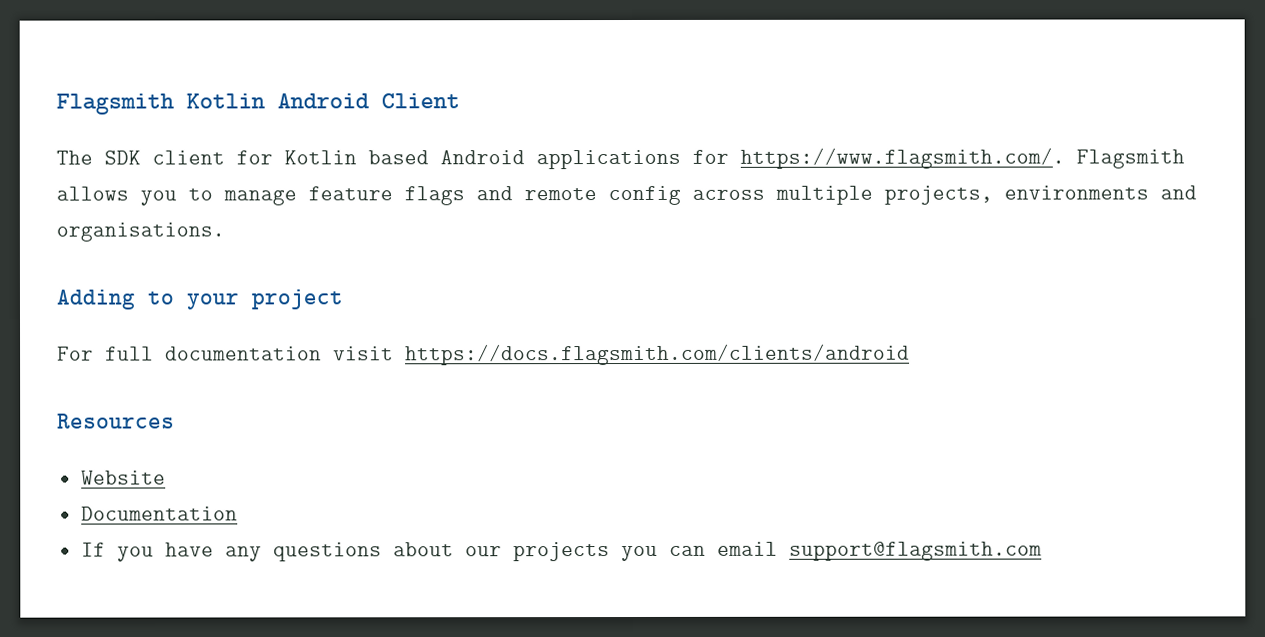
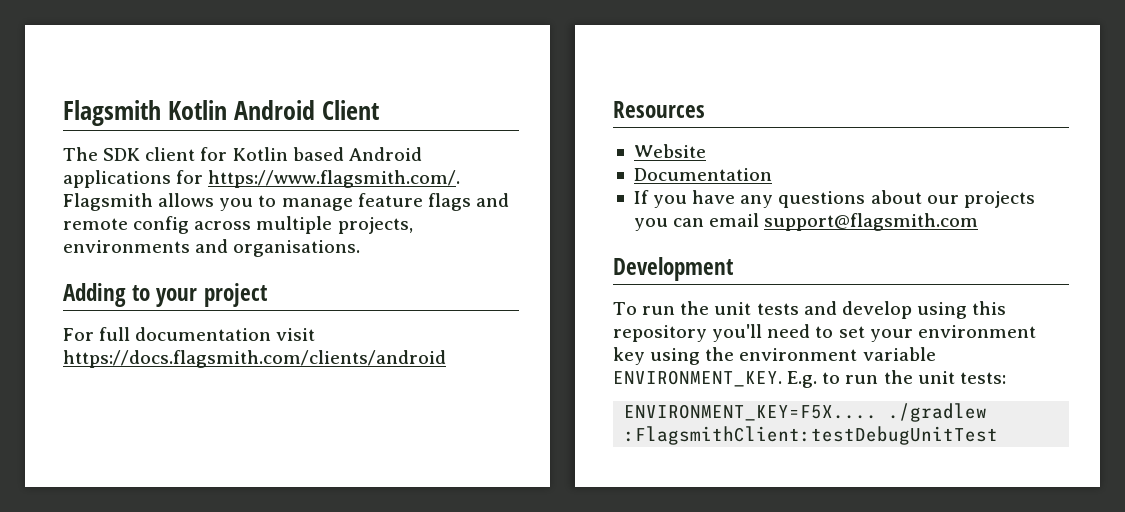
+ Development
+ To run the unit tests and develop using this repository you'll need to set your environment key using the environment variable ENVIRONMENT_KEY. E.g. to run the unit tests:
+ ENVIRONMENT_KEY=F5X.... ./gradlew :FlagsmithClient:testDebugUnitTest

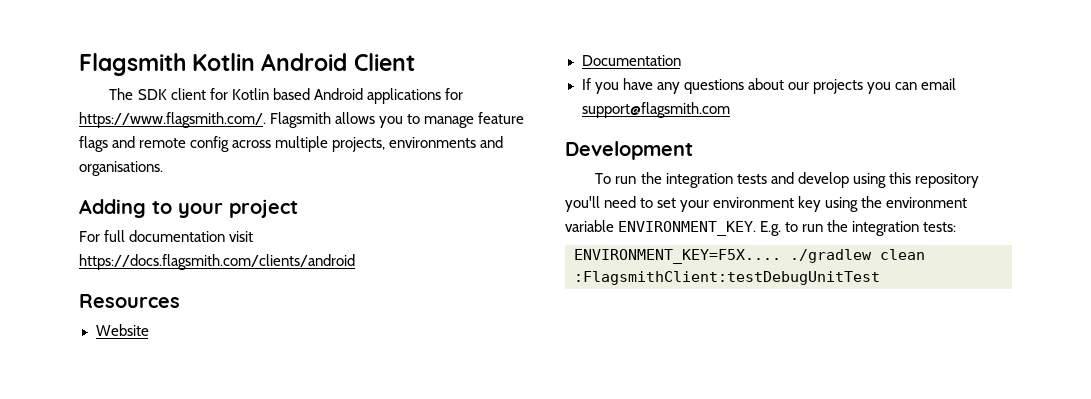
- To run the unit tests and develop using this repository you'll need to set your environment key using the environment variable ENVIRONMENT_KEY.
+ To run the integration tests and develop using this repository you'll need to set your environment key using the environment variable ENVIRONMENT_KEY.
- E.g. to run the unit tests:
+ E.g. to run the integration tests:
- ENVIRONMENT_KEY=F5X.... ./gradlew :FlagsmithClient:testDebugUnitTest
+ ENVIRONMENT_KEY=F5X.... ./gradlew clean :FlagsmithClient:testDebugUnitTest

